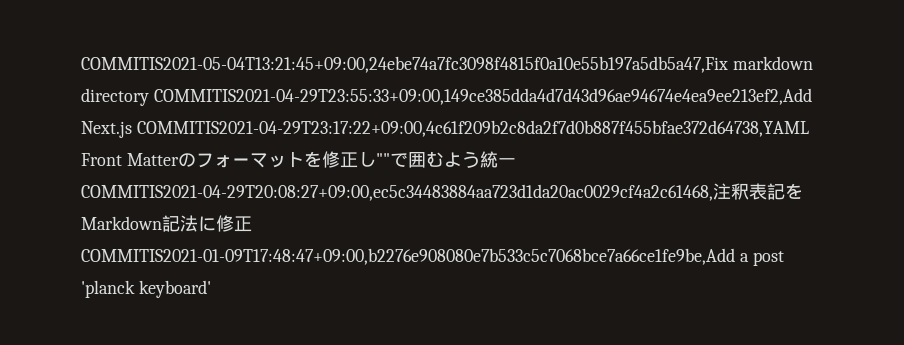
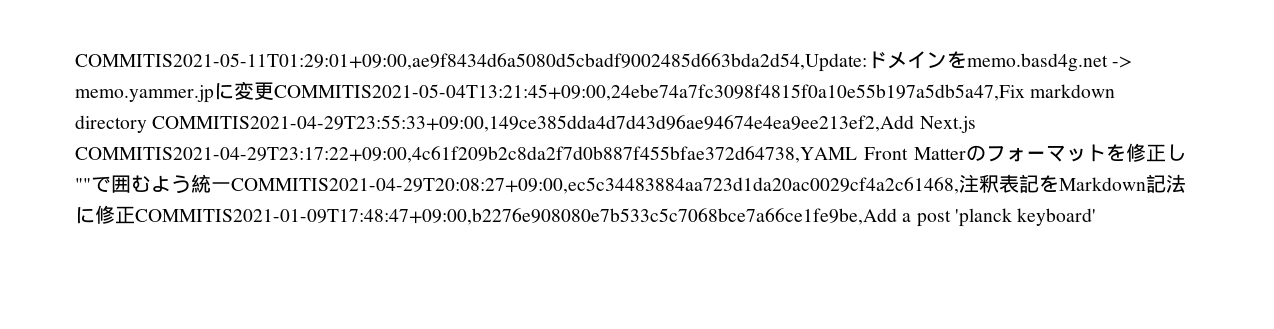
- COMMITIS2021-05-04T13:21:45+09:00,24ebe74a7fc3098f4815f0a10e55b197a5db5a47,Fix markdown directory COMMITIS2021-04-29T23:55:33+09:00,149ce385dda4d7d43d96ae94674e4ea9ee213ef2,Add Next.js COMMITIS2021-04-29T23:17:22+09:00,4c61f209b2c8da2f7d0b887f455bfae372d64738,YAML Front Matterのフォーマットを修正し""で囲むよう統一COMMITIS2021-04-29T20:08:27+09:00,ec5c34483884aa723d1da20ac0029cf4a2c61468,注釈表記をMarkdown記法に修正COMMITIS2021-01-09T17:48:47+09:00,b2276e908080e7b533c5c7068bce7a66ce1fe9be,Add a post 'planck keyboard'
+ COMMITIS2021-05-11T01:29:01+09:00,ae9f8434d6a5080d5cbadf9002485d663bda2d54,Update:ドメインをmemo.basd4g.net -> memo.yammer.jpに変更COMMITIS2021-05-04T13:21:45+09:00,24ebe74a7fc3098f4815f0a10e55b197a5db5a47,Fix markdown directory COMMITIS2021-04-29T23:55:33+09:00,149ce385dda4d7d43d96ae94674e4ea9ee213ef2,Add Next.js COMMITIS2021-04-29T23:17:22+09:00,4c61f209b2c8da2f7d0b887f455bfae372d64738,YAML Front Matterのフォーマットを修正し""で囲むよう統一COMMITIS2021-04-29T20:08:27+09:00,ec5c34483884aa723d1da20ac0029cf4a2c61468,注釈表記をMarkdown記法に修正COMMITIS2021-01-09T17:48:47+09:00,b2276e908080e7b533c5c7068bce7a66ce1fe9be,Add a post 'planck keyboard'

